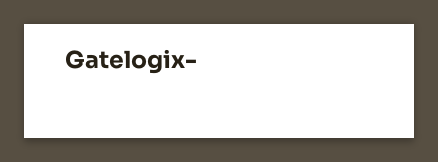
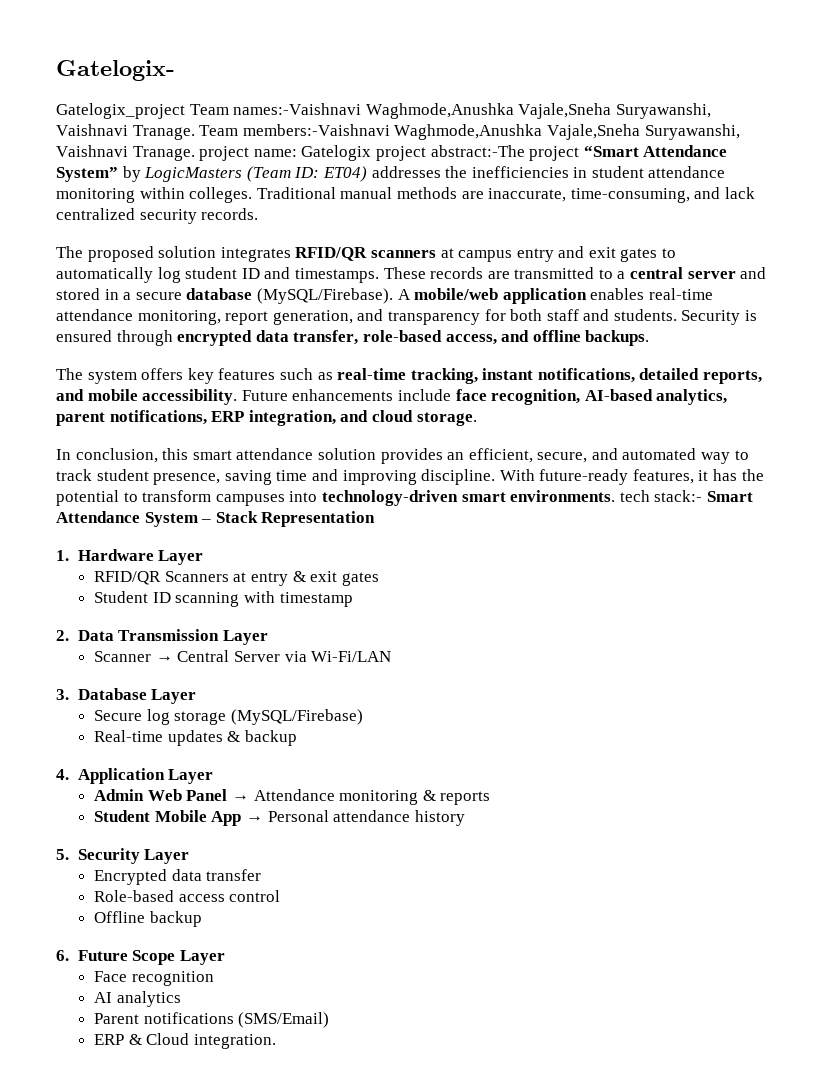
+ Gatelogix_project Team names:-Vaishnavi Waghmode,Anushka Vajale,Sneha Suryawanshi, Vaishnavi Tranage. Team members:-Vaishnavi Waghmode,Anushka Vajale,Sneha Suryawanshi, Vaishnavi Tranage. project name: Gatelogix project abstract:-The project “Smart Attendance System” by LogicMasters (Team ID: ET04) addresses the inefficiencies in student attendance monitoring within colleges. Traditional manual methods are inaccurate, time-consuming, and lack centralized security records.
+ The proposed solution integrates RFID/QR scanners at campus entry and exit gates to automatically log student ID and timestamps. These records are transmitted to a central server and stored in a secure database (MySQL/Firebase). A mobile/web application enables real-time attendance monitoring, report generation, and transparency for both staff and students. Security is ensured through encrypted data transfer, role-based access, and offline backups.
+ The system offers key features such as real-time tracking, instant notifications, detailed reports, and mobile accessibility. Future enhancements include face recognition, AI-based analytics, parent notifications, ERP integration, and cloud storage.
+ In conclusion, this smart attendance solution provides an efficient, secure, and automated way to track student presence, saving time and improving discipline. With future-ready features, it has the potential to transform campuses into technology-driven smart environments. tech stack:- Smart Attendance System – Stack Representation
+ 1. Hardware Layer
+ RFID/QR Scanners at entry & exit gates
+ Student ID scanning with timestamp
+ 2. Data Transmission Layer
+ Scanner → Central Server via Wi-Fi/LAN
+ 3. Database Layer
+ Secure log storage (MySQL/Firebase)
+ Real-time updates & backup
+ 4. Application Layer
+ Admin Web Panel → Attendance monitoring & reports
+ Student Mobile App → Personal attendance history
+ 5. Security Layer
+ Encrypted data transfer
+ Role-based access control
+ Offline backup
+ 6. Future Scope Layer
+ Face recognition
+ AI analytics
+ Parent notifications (SMS/Email)
+ ERP & Cloud integration.

